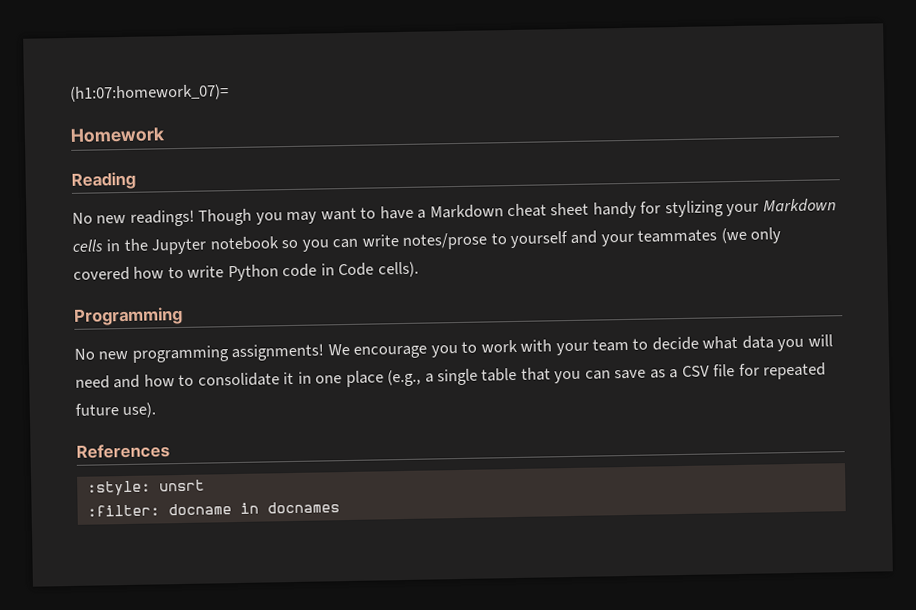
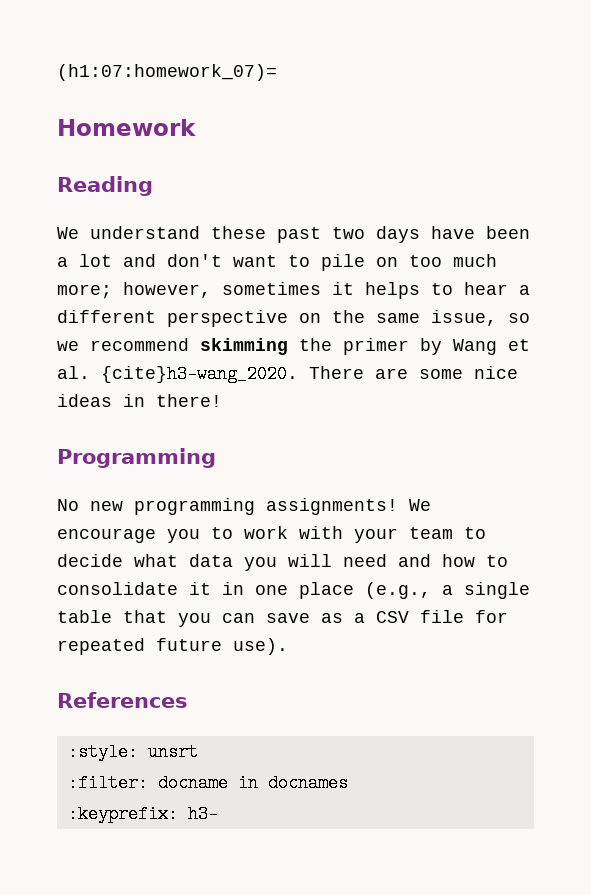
- No new readings! Though you may want to have a Markdown cheat sheet handy for stylizing your Markdown cells in the Jupyter notebook so you can write notes/prose to yourself and your teammates (we only covered how to write Python code in Code cells).
+ We understand these past two days have been a lot and don't want to pile on too much more; however, sometimes it helps to hear a different perspective on the same issue, so we recommend skimming the primer by Wang et al. {cite}h3-wang_2020. There are some nice ideas in there!
+ :keyprefix: h3-

